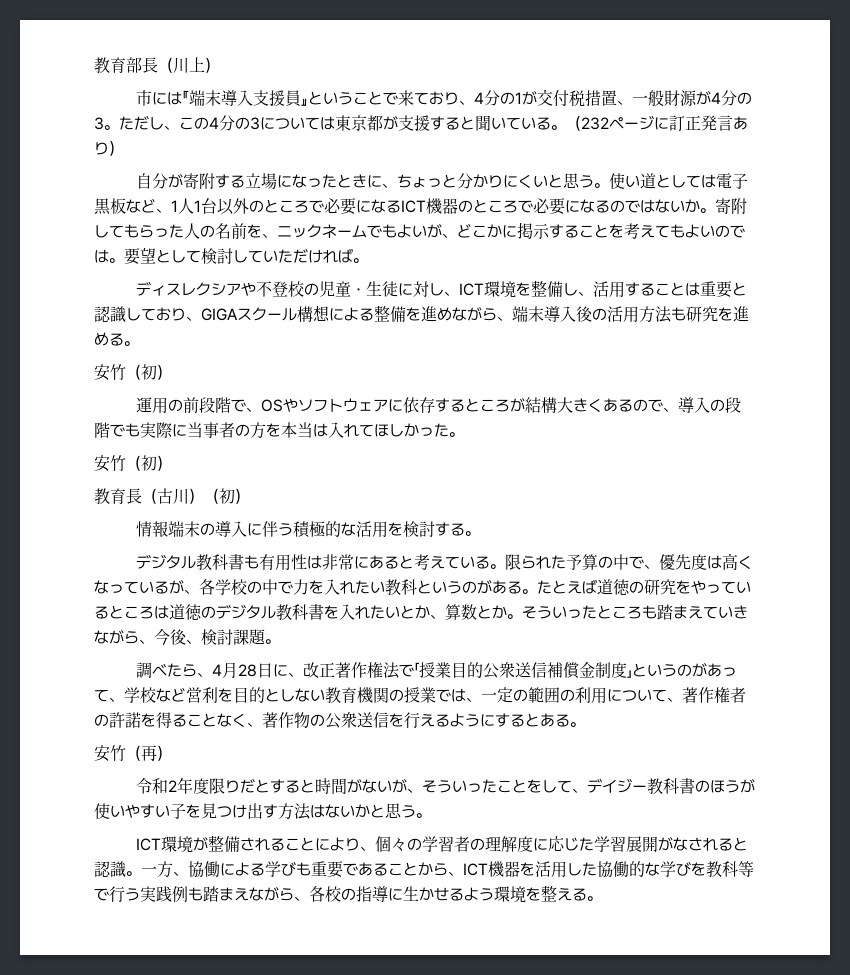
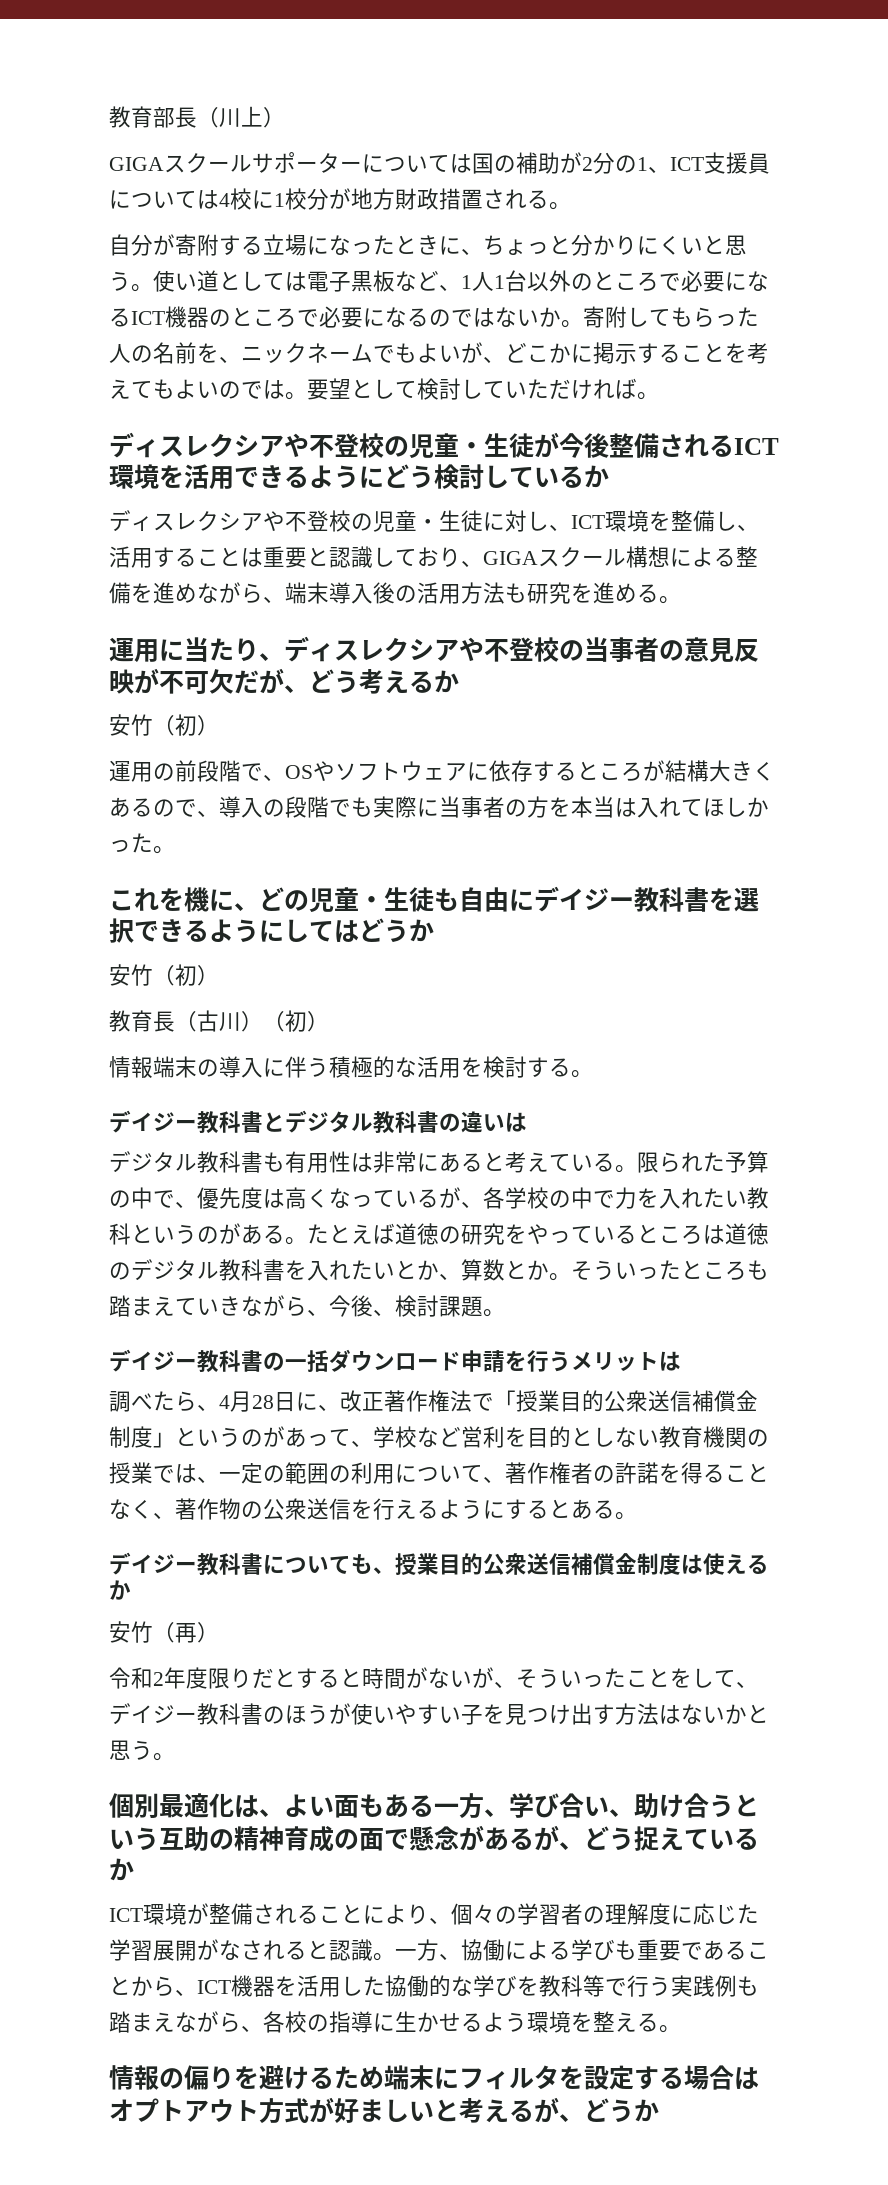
- 市には『端末導入支援員』ということで来ており、4分の1が交付税措置、一般財源が4分の3。ただし、この4分の3については東京都が支援すると聞いている。（232ページに訂正発言あり）
+ GIGAスクールサポーターについては国の補助が2分の1、ICT支援員については4校に1校分が地方財政措置される。
+ ディスレクシアや不登校の児童・生徒が今後整備されるICT環境を活用できるようにどう検討しているか
+ 運用に当たり、ディスレクシアや不登校の当事者の意見反映が不可欠だが、どう考えるか
+ これを機に、どの児童・生徒も自由にデイジー教科書を選択できるようにしてはどうか
+ デイジー教科書とデジタル教科書の違いは
+ デイジー教科書の一括ダウンロード申請を行うメリットは
+ デイジー教科書についても、授業目的公衆送信補償金制度は使えるか
+ 個別最適化は、よい面もある一方、学び合い、助け合うという互助の精神育成の面で懸念があるが、どう捉えているか
+ 情報の偏りを避けるため端末にフィルタを設定する場合はオプトアウト方式が好ましいと考えるが、どうか

